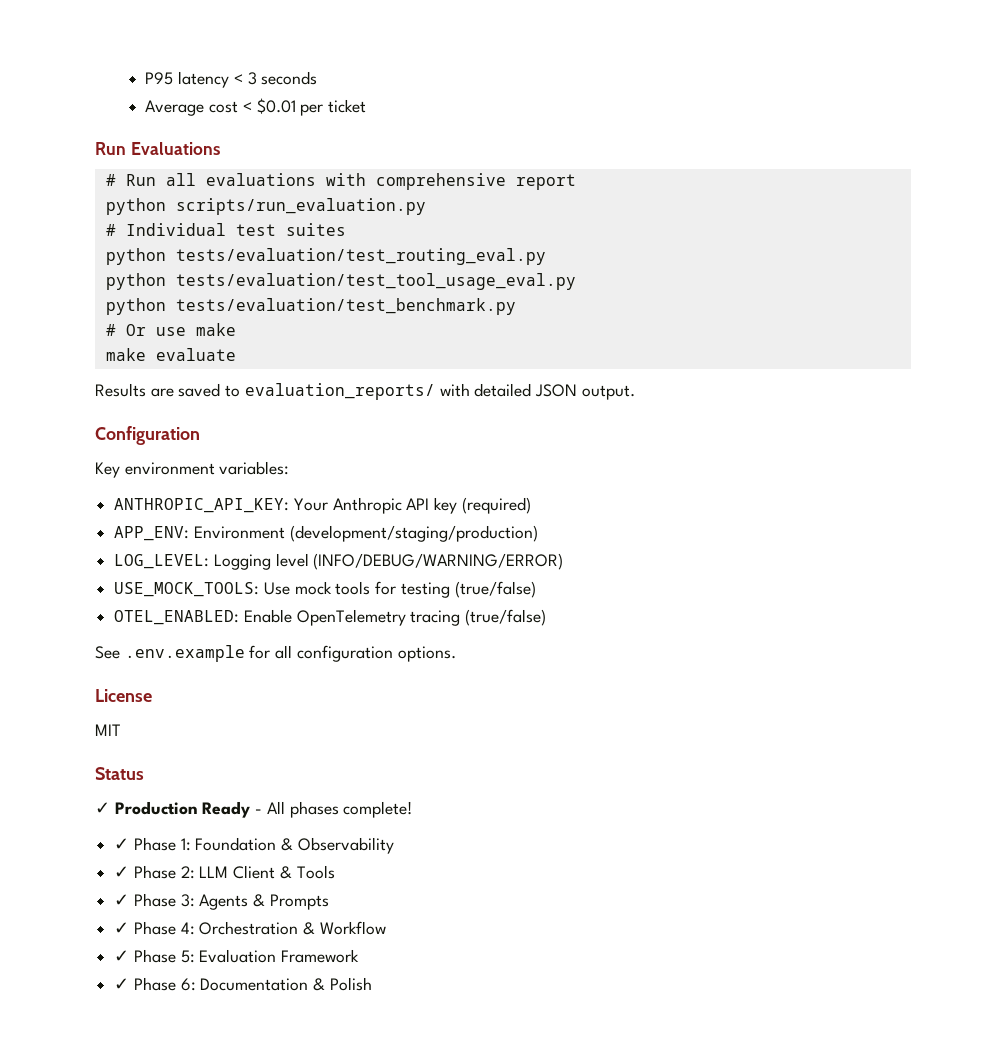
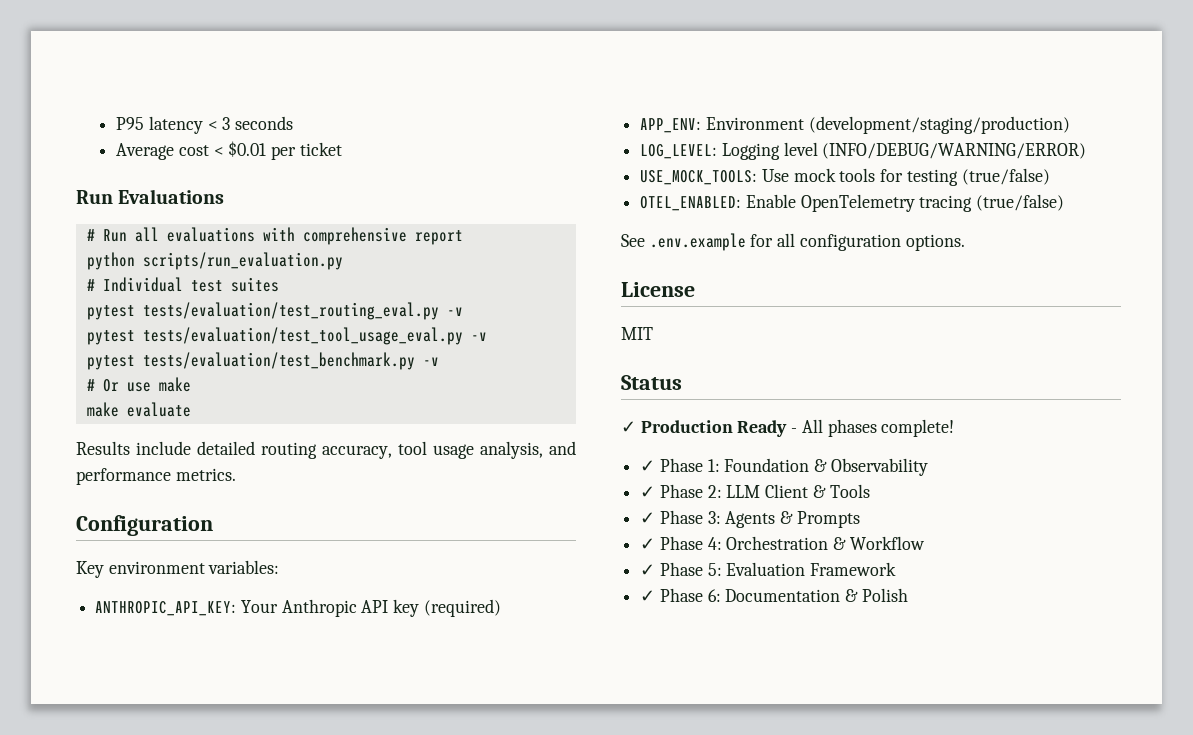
- python tests/evaluation/test_routing_eval.py
- python tests/evaluation/test_tool_usage_eval.py
- python tests/evaluation/test_benchmark.py
+ pytest tests/evaluation/test_routing_eval.py -v
+ pytest tests/evaluation/test_tool_usage_eval.py -v
+ pytest tests/evaluation/test_benchmark.py -v
- Results are saved to evaluation_reports/ with detailed JSON output.
+ Results include detailed routing accuracy, tool usage analysis, and performance metrics.

